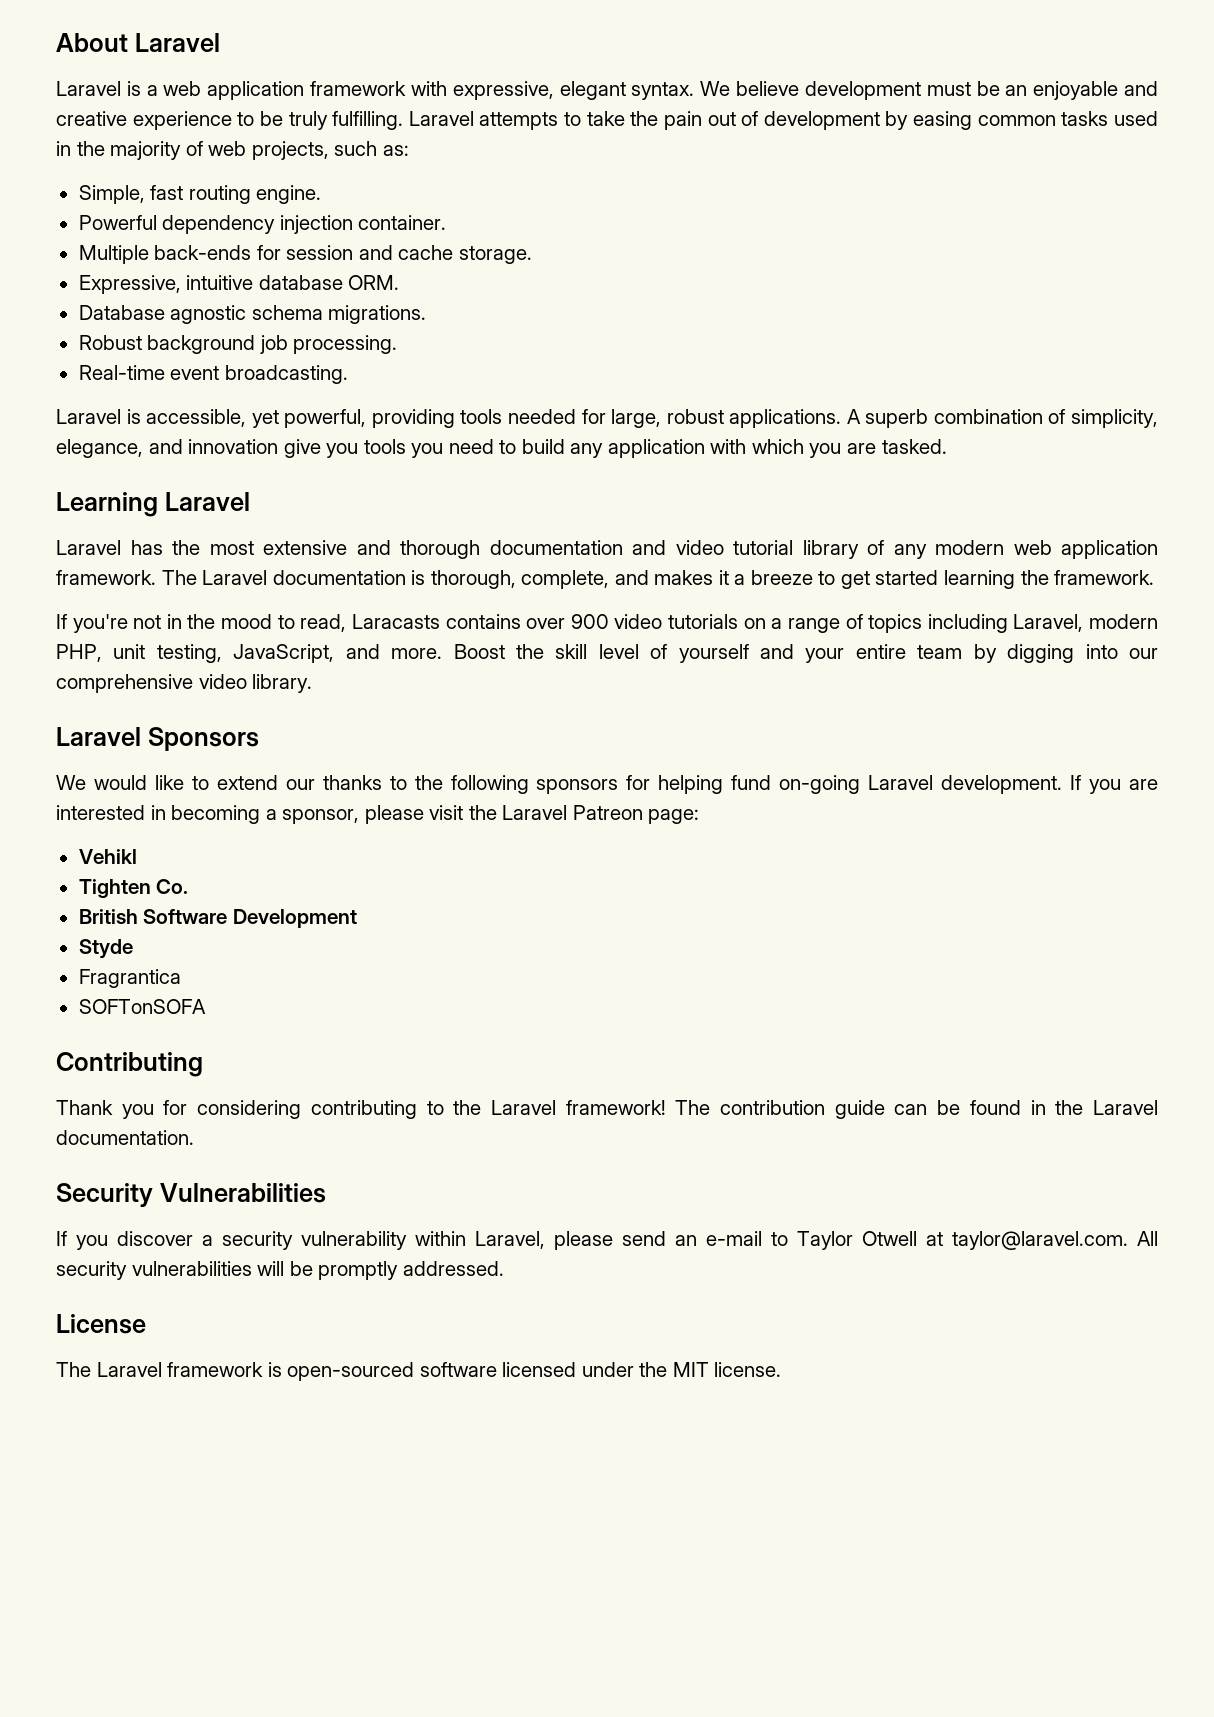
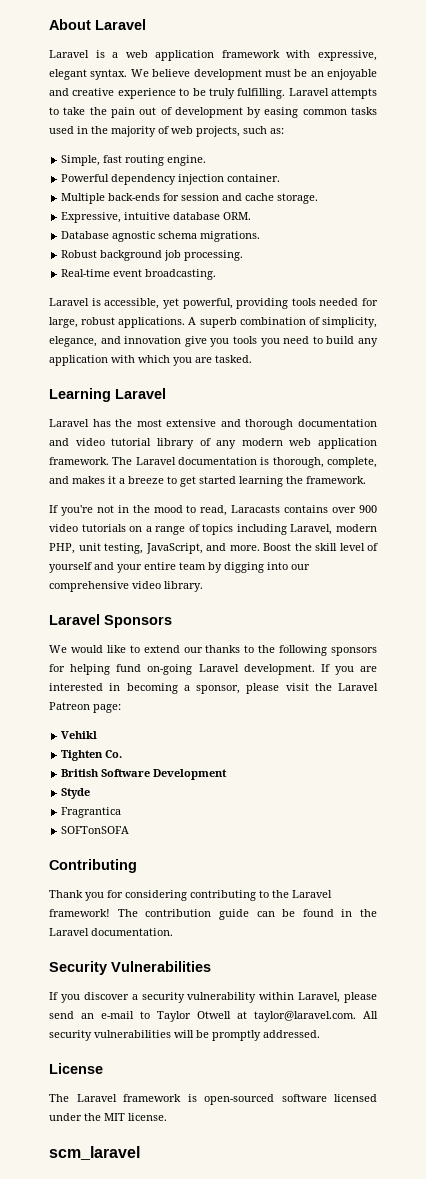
+ scm_laravel

